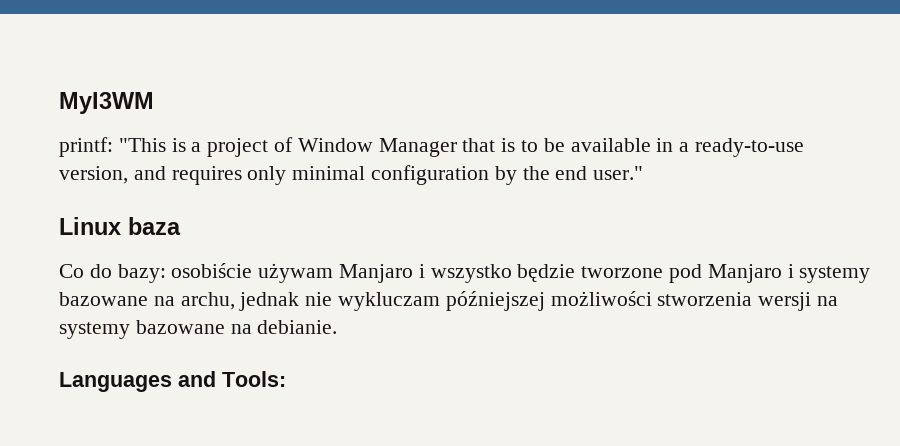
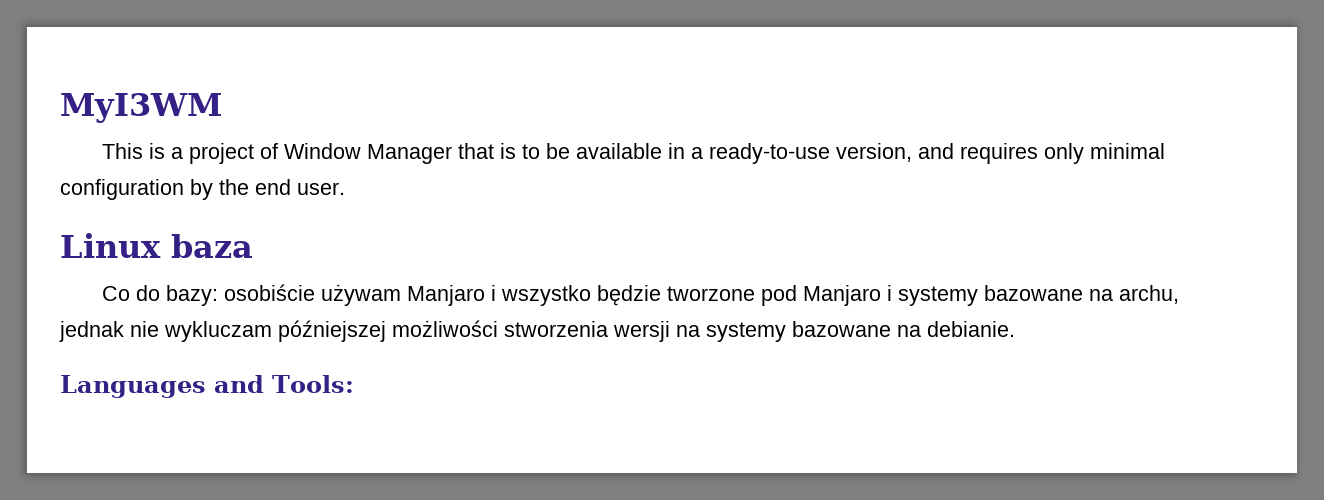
- printf: "This is a project of Window Manager that is to be available in a ready-to-use version, and requires only minimal configuration by the end user."
+ This is a project of Window Manager that is to be available in a ready-to-use version, and requires only minimal configuration by the end user.

